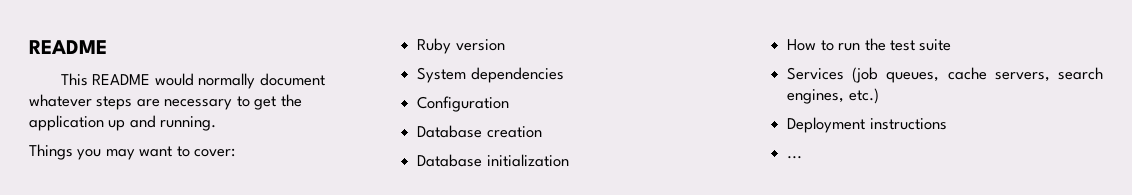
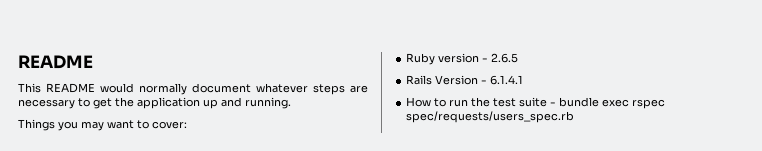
- Ruby version
- System dependencies
- Configuration
- Database creation
- Database initialization
+ Ruby version - 2.6.5
+ Rails Version - 6.1.4.1
- How to run the test suite
- Services (job queues, cache servers, search engines, etc.)
- Deployment instructions
- ...
+ How to run the test suite - bundle exec rspec spec/requests/users_spec.rb

